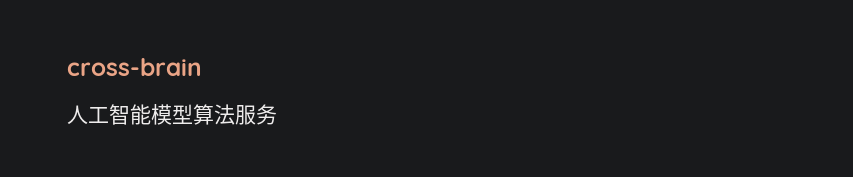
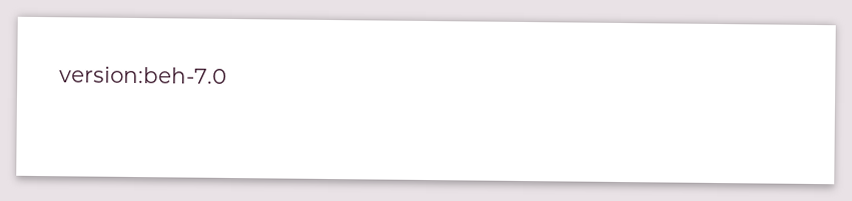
- cross-brain
- 人工智能模型算法服务
+ version:beh-7.0

